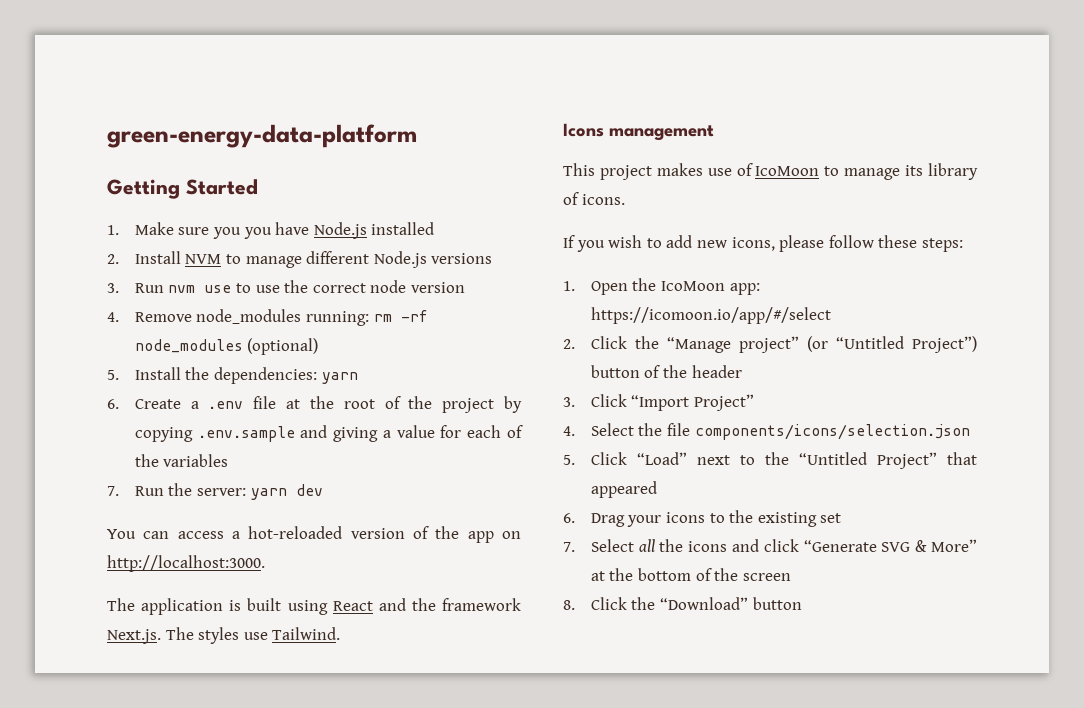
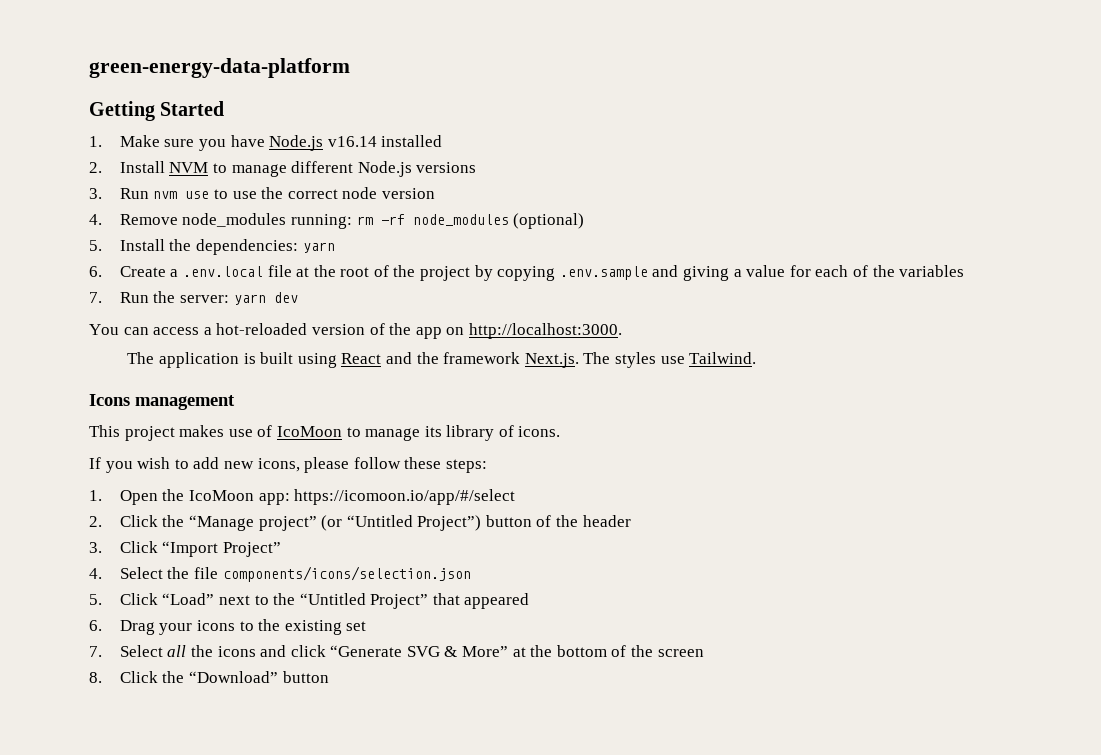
- 1. Make sure you you have Node.js installed
+ 1. Make sure you have Node.js v16.14 installed
- 6. Create a .env file at the root of the project by copying .env.sample and giving a value for each of the variables
+ 6. Create a .env.local file at the root of the project by copying .env.sample and giving a value for each of the variables

